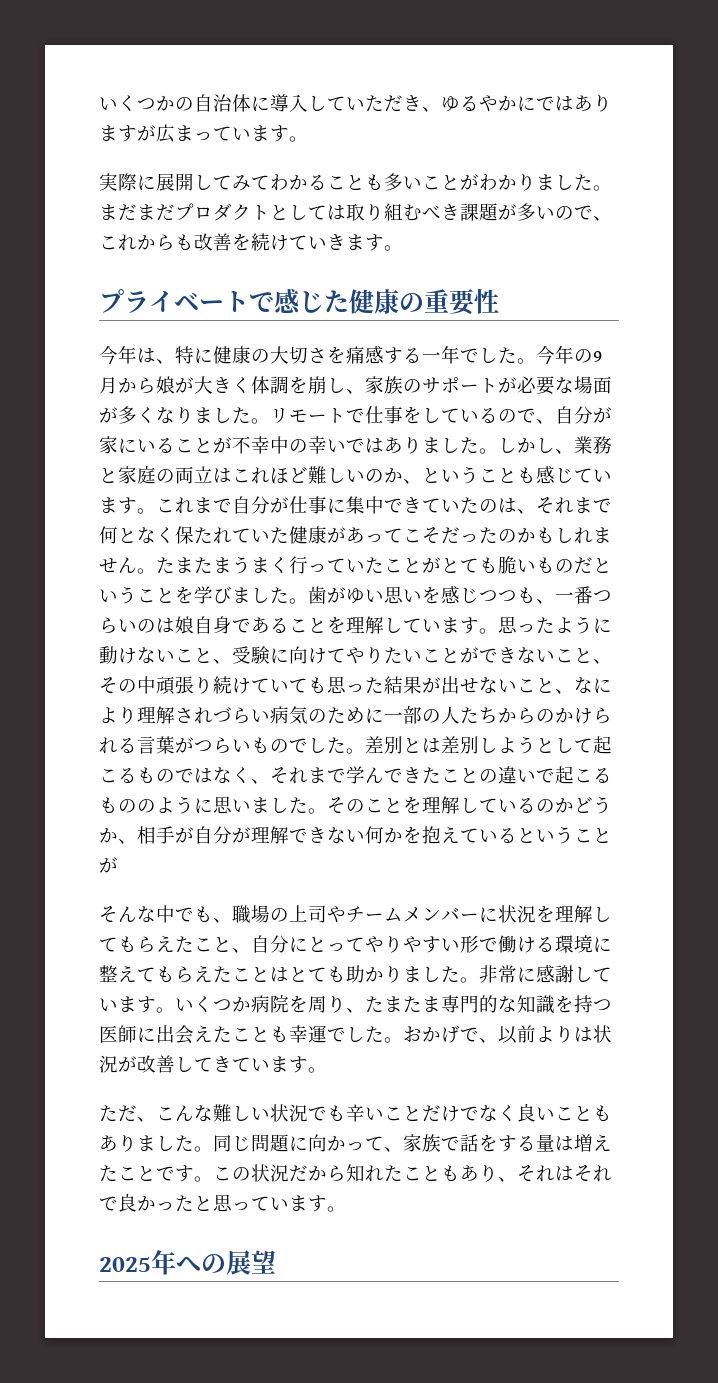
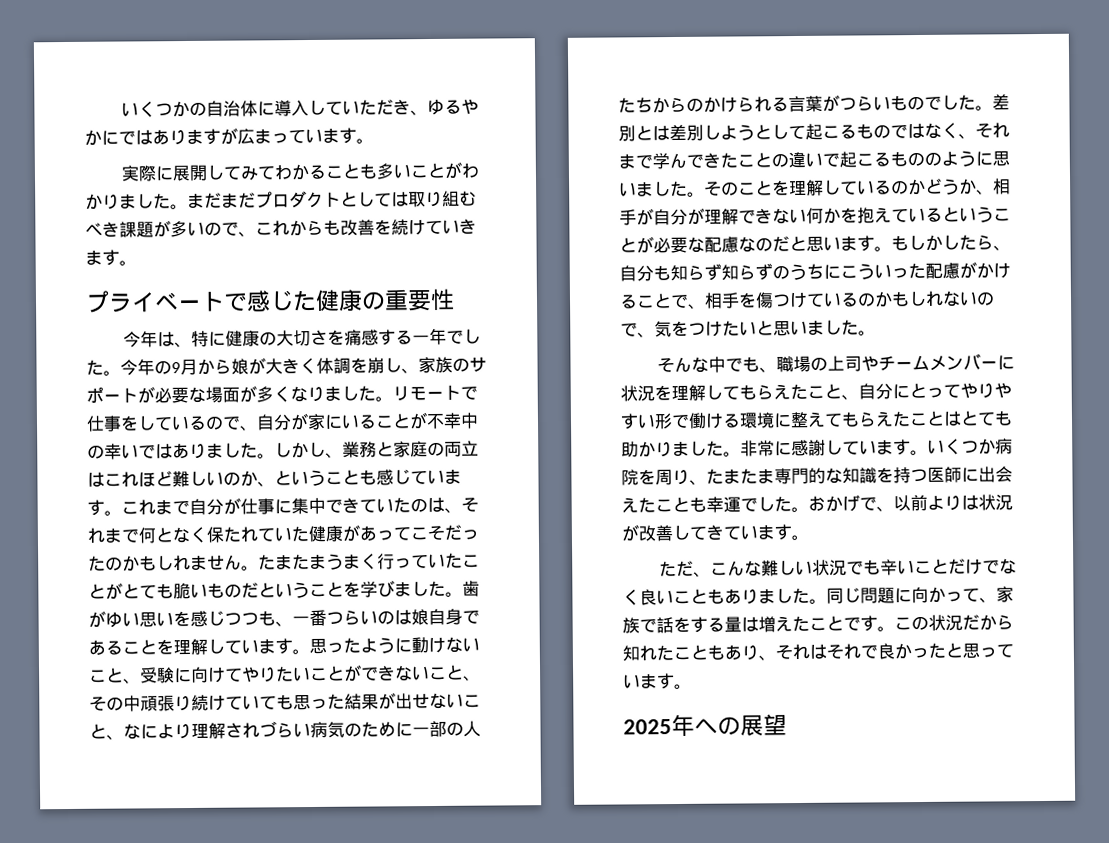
- そのことを理解しているのかどうか、相手が自分が理解できない何かを抱えているということが
+ そのことを理解しているのかどうか、相手が自分が理解できない何かを抱えているということが必要な配慮なのだと思います。もしかしたら、自分も知らず知らずのうちにこういった配慮がかけることで、相手を傷つけているのかもしれないので、気をつけたいと思いました。

